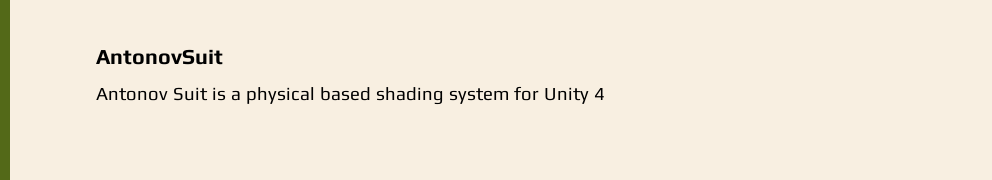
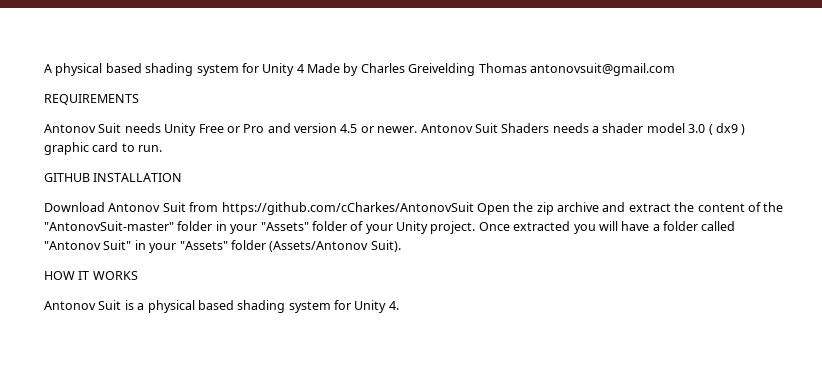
- AntonovSuit
+ A physical based shading system for Unity 4 Made by Charles Greivelding Thomas antonovsuit@gmail.com
+ REQUIREMENTS
+ Antonov Suit needs Unity Free or Pro and version 4.5 or newer. Antonov Suit Shaders needs a shader model 3.0 ( dx9 ) graphic card to run.
+ GITHUB INSTALLATION
+ Download Antonov Suit from https://github.com/cCharkes/AntonovSuit Open the zip archive and extract the content of the "AntonovSuit-master" folder in your "Assets" folder of your Unity project. Once extracted you will have a folder called "Antonov Suit" in your "Assets" folder (Assets/Antonov Suit).
+ HOW IT WORKS
- Antonov Suit is a physical based shading system for Unity 4
+ Antonov Suit is a physical based shading system for Unity 4.

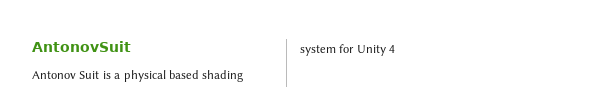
- A physical based shading system for Unity 4 Made by Charles Greivelding Thomas antonovsuit@gmail.com
- REQUIREMENTS
- Antonov Suit needs Unity Free or Pro and version 4.5 or newer. Antonov Suit Shaders needs a shader model 3.0 ( dx9 ) graphic card to run.
- GITHUB INSTALLATION
- Download Antonov Suit from https://github.com/cCharkes/AntonovSuit Open the zip archive and extract the content of the "AntonovSuit-master" folder in your "Assets" folder of your Unity project. Once extracted you will have a folder called "Antonov Suit" in your "Assets" folder (Assets/Antonov Suit).
- HOW IT WORKS
+ AntonovSuit
- Antonov Suit is a physical based shading system for Unity 4.
+ Antonov Suit is a physical based shading system for Unity 4

